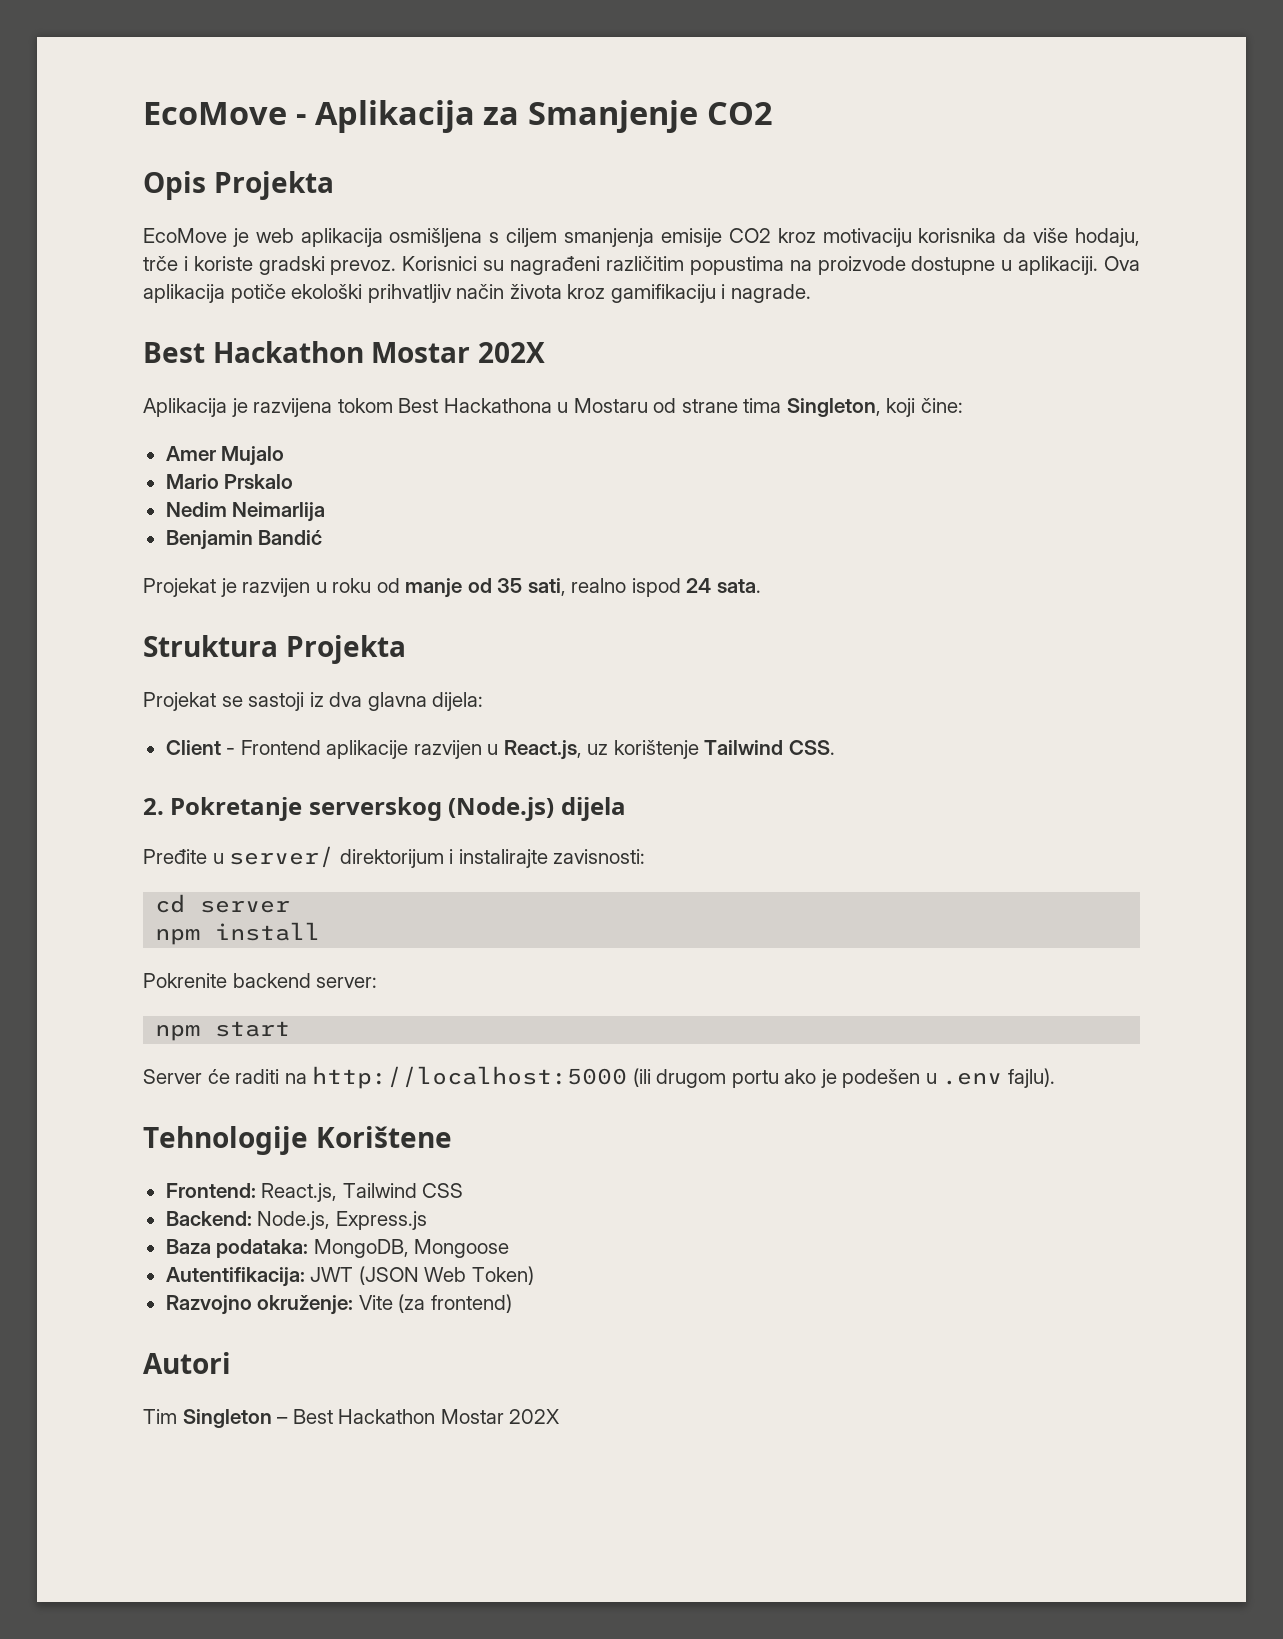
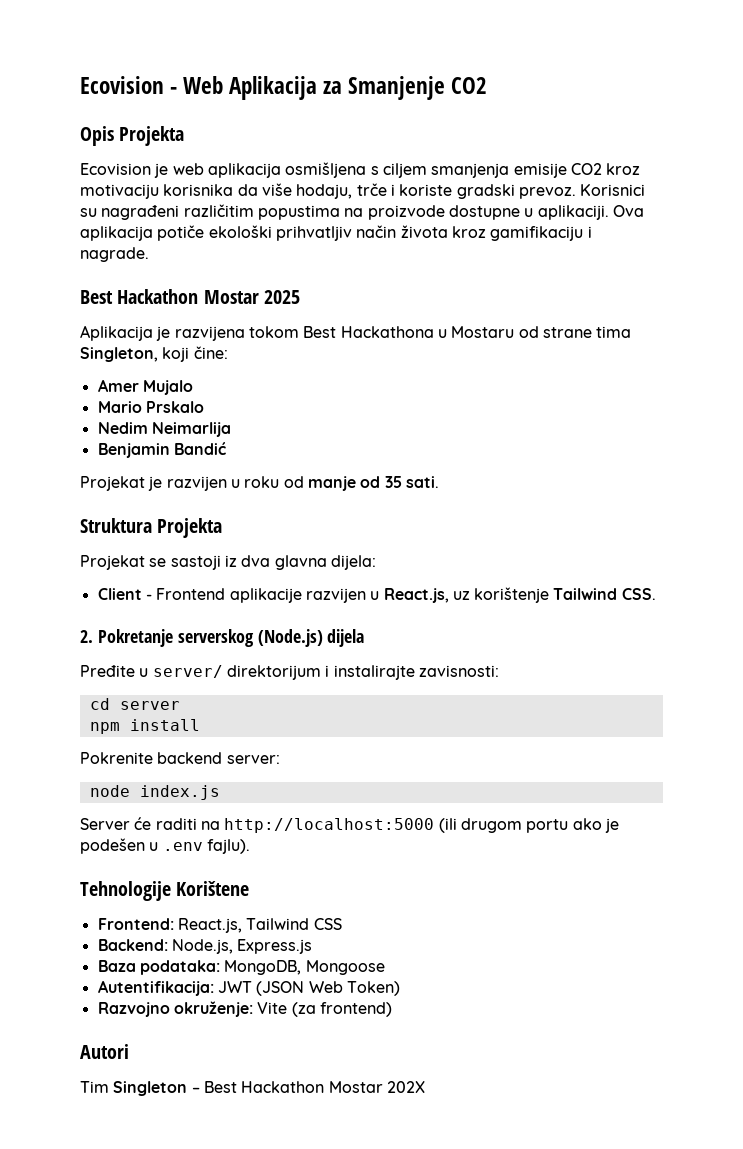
- EcoMove - Aplikacija za Smanjenje CO2
+ Ecovision - Web Aplikacija za Smanjenje CO2
- EcoMove je web aplikacija osmišljena s ciljem smanjenja emisije CO2 kroz motivaciju korisnika da više hodaju, trče i koriste gradski prevoz.
+ Ecovision je web aplikacija osmišljena s ciljem smanjenja emisije CO2 kroz motivaciju korisnika da više hodaju, trče i koriste gradski prevoz.
  Ova aplikacija potiče ekološki prihvatljiv način života kroz gamifikaciju i nagrade.
- Best Hackathon Mostar 202X
+ Best Hackathon Mostar 2025
- Projekat je razvijen u roku od manje od 35 sati, realno ispod 24 sata.
+ Projekat je razvijen u roku od manje od 35 sati.
- npm start
+ node index.js

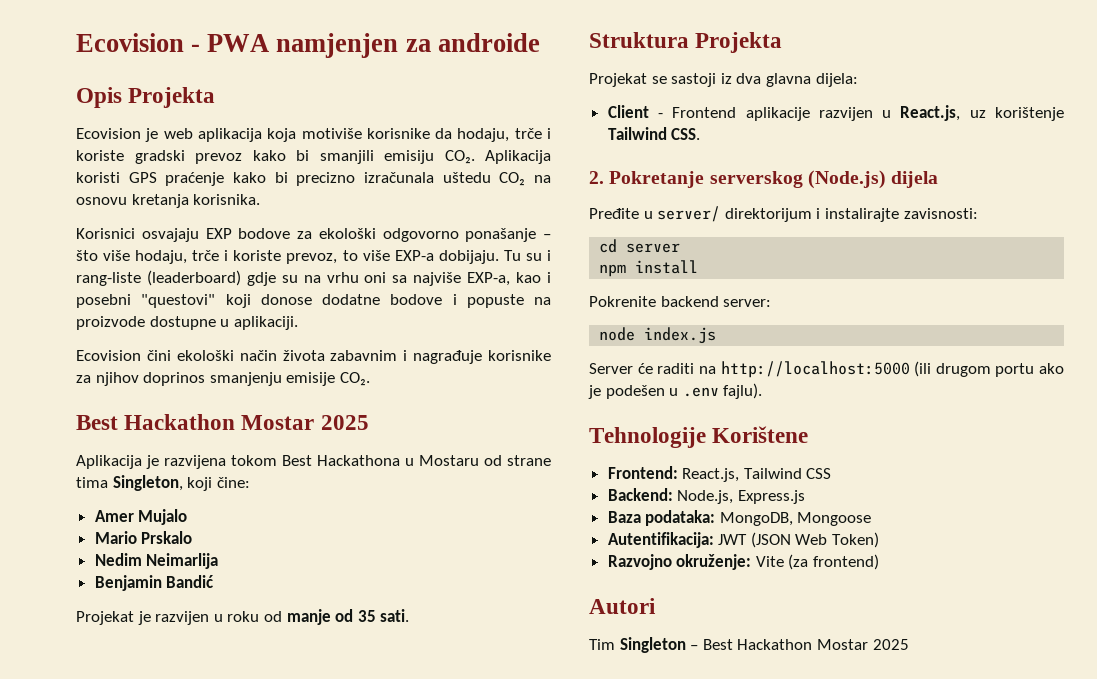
- Ecovision - Web Aplikacija za Smanjenje CO2
+ Ecovision - PWA namjenjen za androide
- Ecovision je web aplikacija osmišljena s ciljem smanjenja emisije CO2 kroz motivaciju korisnika da više hodaju, trče i koriste gradski prevoz. Korisnici su nagrađeni različitim popustima na proizvode dostupne u aplikaciji. Ova aplikacija potiče ekološki prihvatljiv način života kroz gamifikaciju i nagrade.
+ Ecovision je web aplikacija koja motiviše korisnike da hodaju, trče i koriste gradski prevoz kako bi smanjili emisiju CO₂. Aplikacija koristi GPS praćenje kako bi precizno izračunala uštedu CO₂ na osnovu kretanja korisnika.
+ Korisnici osvajaju EXP bodove za ekološki odgovorno ponašanje – što više hodaju, trče i koriste prevoz, to više EXP-a dobijaju. Tu su i rang-liste (leaderboard) gdje su na vrhu oni sa najviše EXP-a, kao i posebni "questovi" koji donose dodatne bodove i popuste na proizvode dostupne u aplikaciji.
+ Ecovision čini ekološki način života zabavnim i nagrađuje korisnike za njihov doprinos smanjenju emisije CO₂.
- Tim Singleton – Best Hackathon Mostar 202X
+ Tim Singleton – Best Hackathon Mostar 2025

